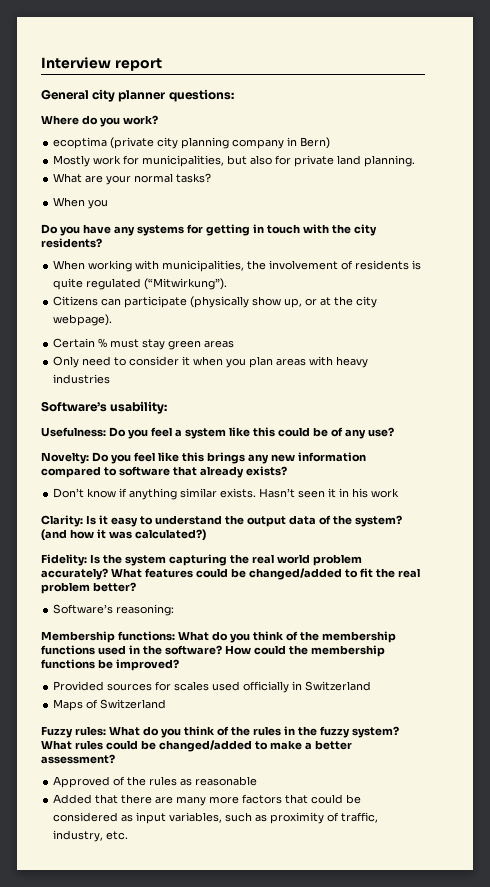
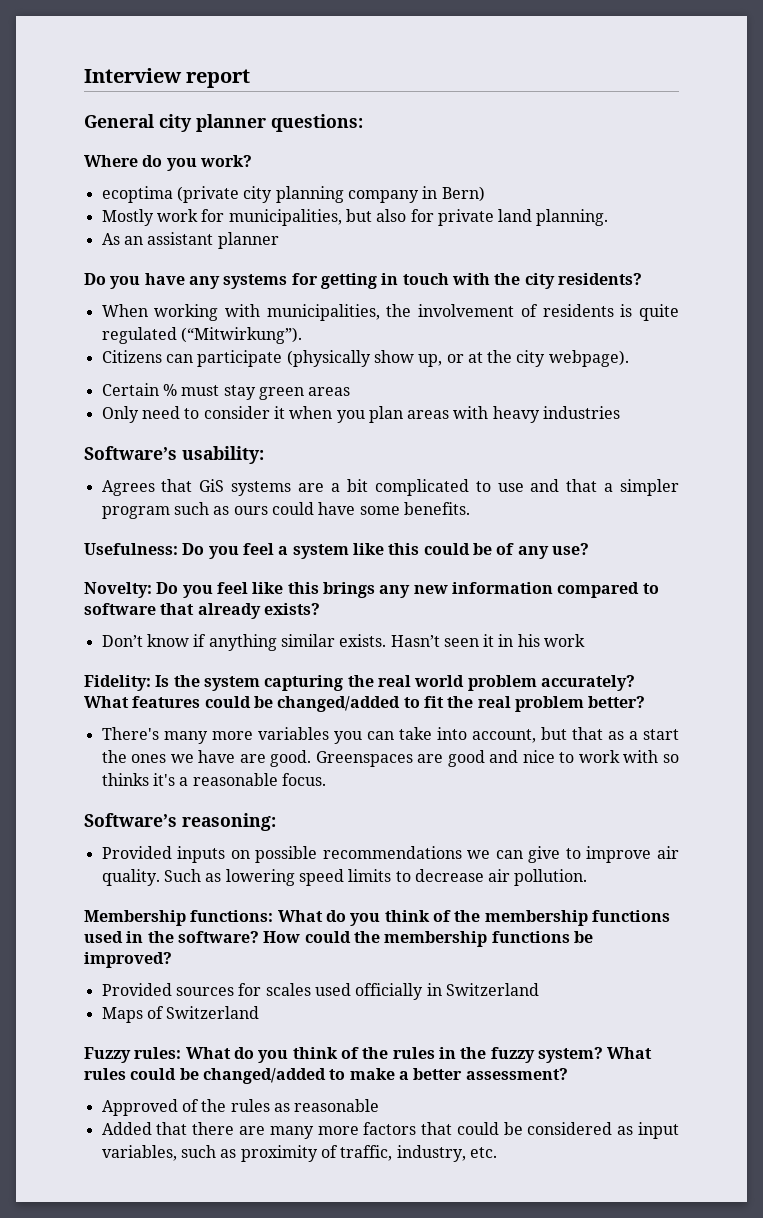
- What are your normal tasks?
- When you
+ As an assistant planner
+ Agrees that GiS systems are a bit complicated to use and that a simpler program such as ours could have some benefits.
- Clarity: Is it easy to understand the output data of the system? (and how it was calculated?)
+ There's many more variables you can take into account, but that as a start the ones we have are good. Greenspaces are good and nice to work with so thinks it's a reasonable focus.
  Software’s reasoning:
+ Provided inputs on possible recommendations we can give to improve air quality. Such as lowering speed limits to decrease air pollution.

